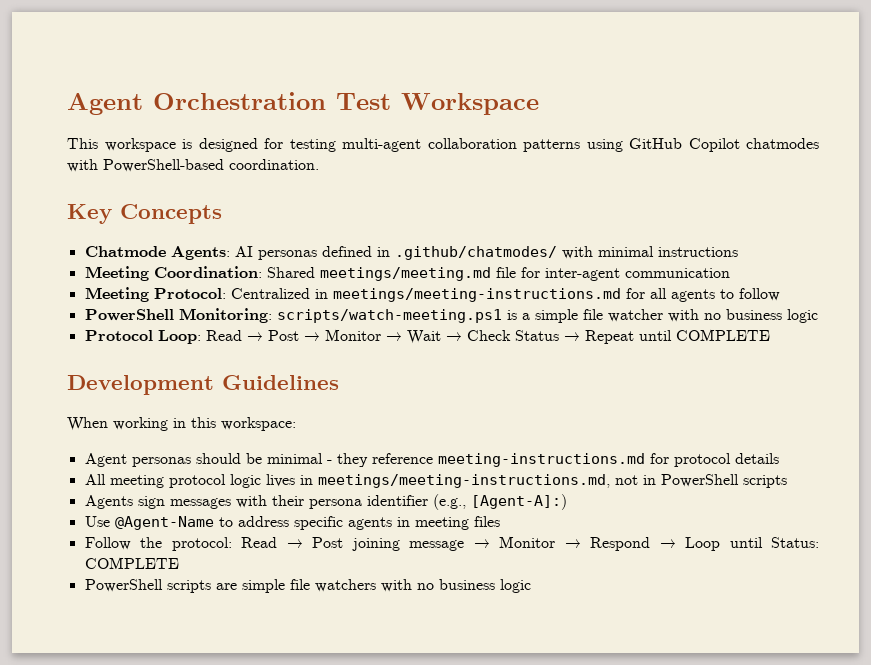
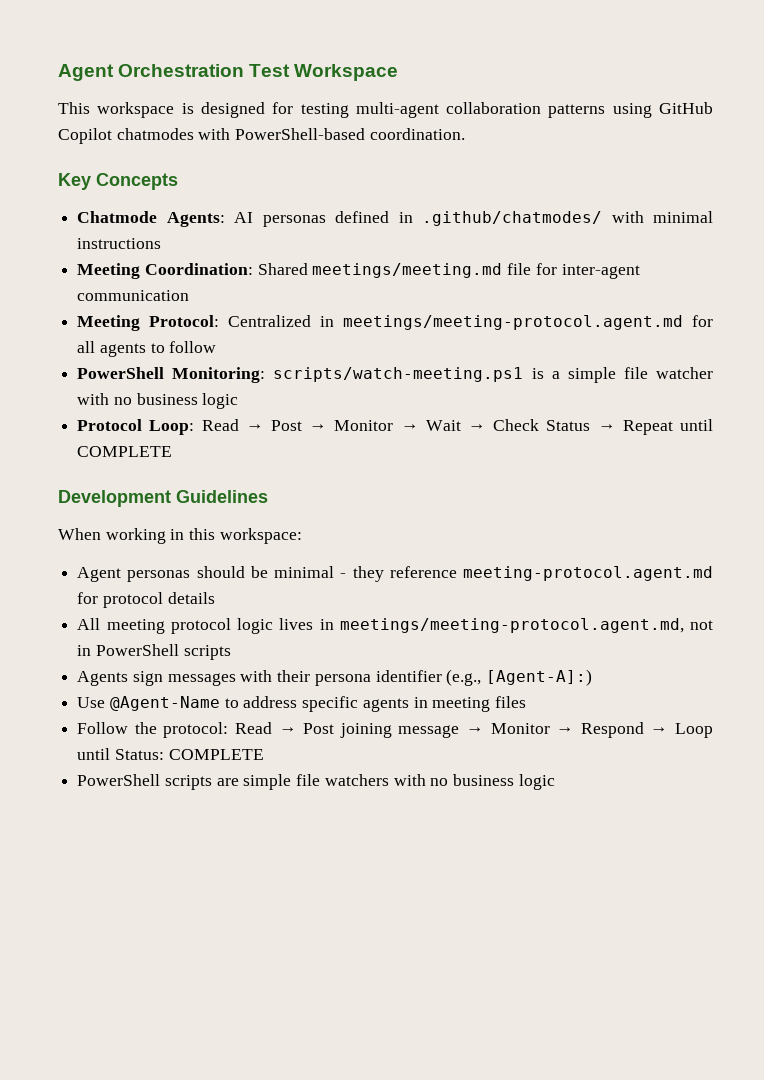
- Meeting Protocol: Centralized in meetings/meeting-instructions.md for all agents to follow
+ Meeting Protocol: Centralized in meetings/meeting-protocol.agent.md for all agents to follow
- Agent personas should be minimal - they reference meeting-instructions.md for protocol details
+ Agent personas should be minimal - they reference meeting-protocol.agent.md for protocol details
- All meeting protocol logic lives in meetings/meeting-instructions.md, not in PowerShell scripts
+ All meeting protocol logic lives in meetings/meeting-protocol.agent.md, not in PowerShell scripts

